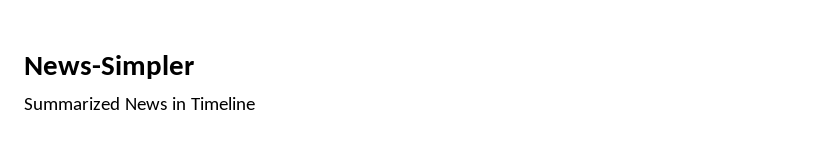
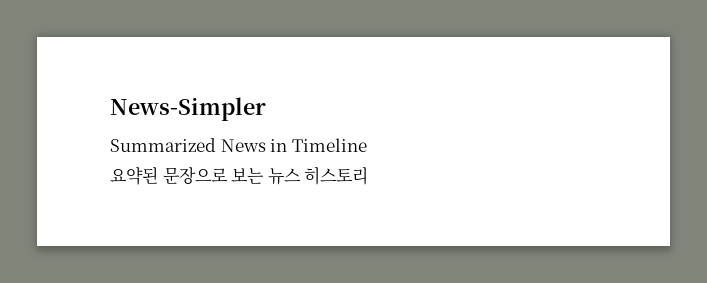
+ 요약된 문장으로 보는 뉴스 히스토리

